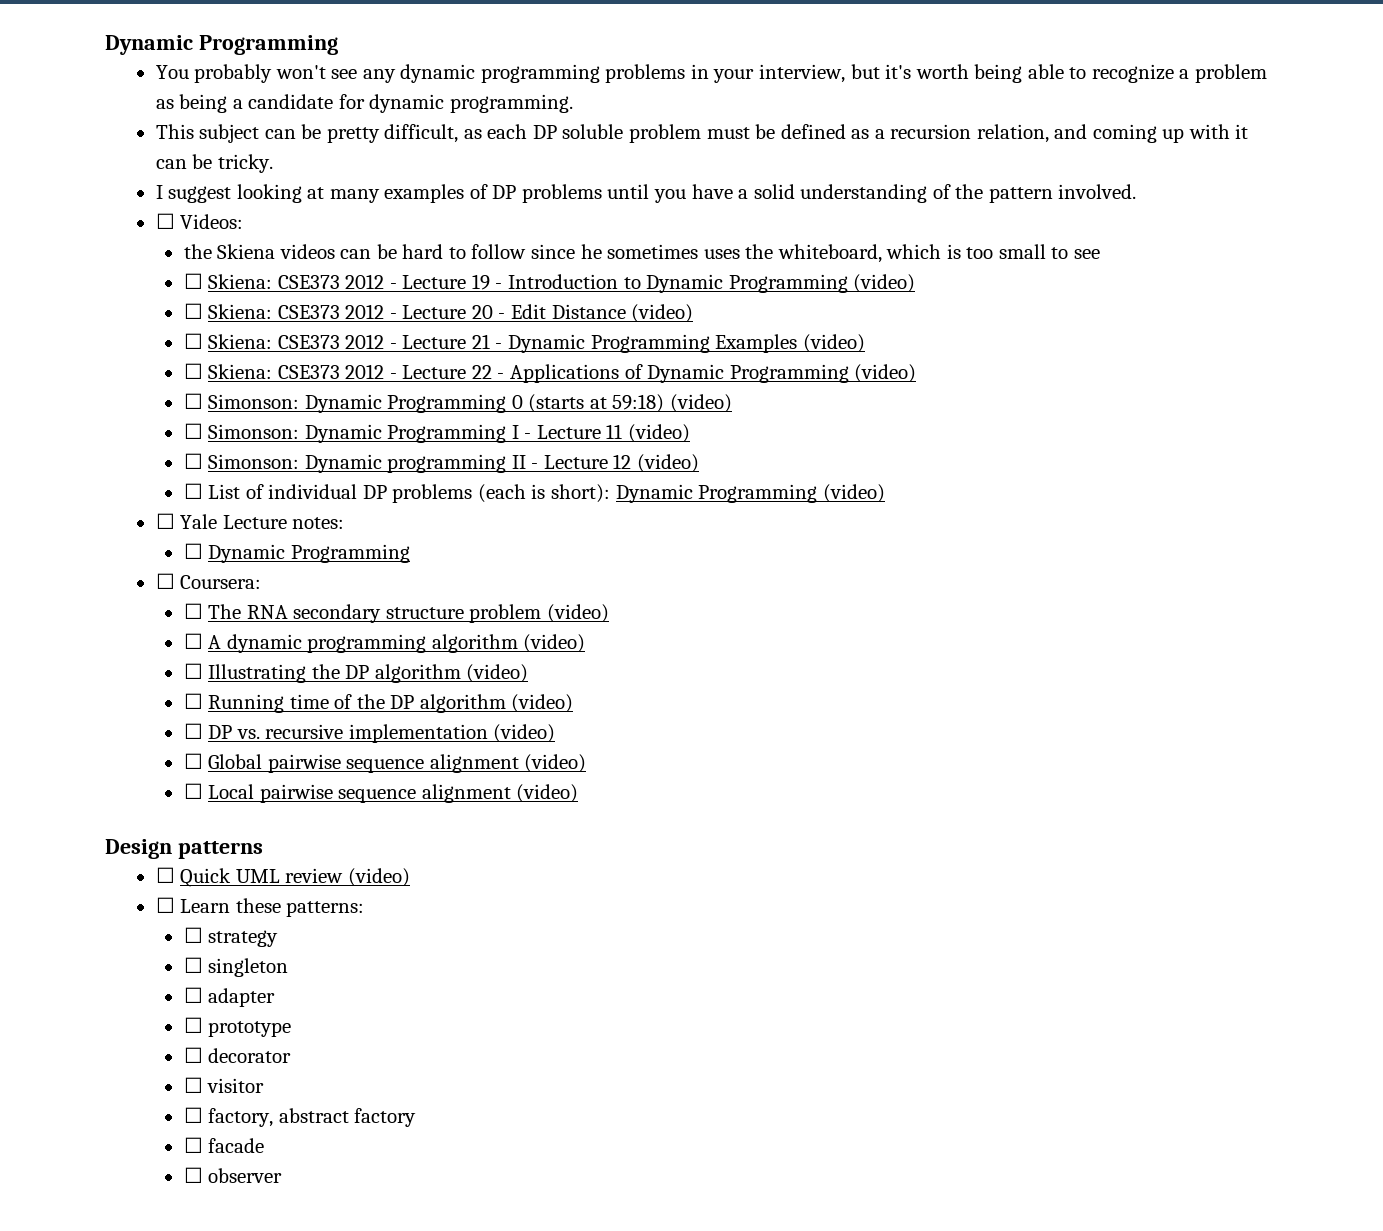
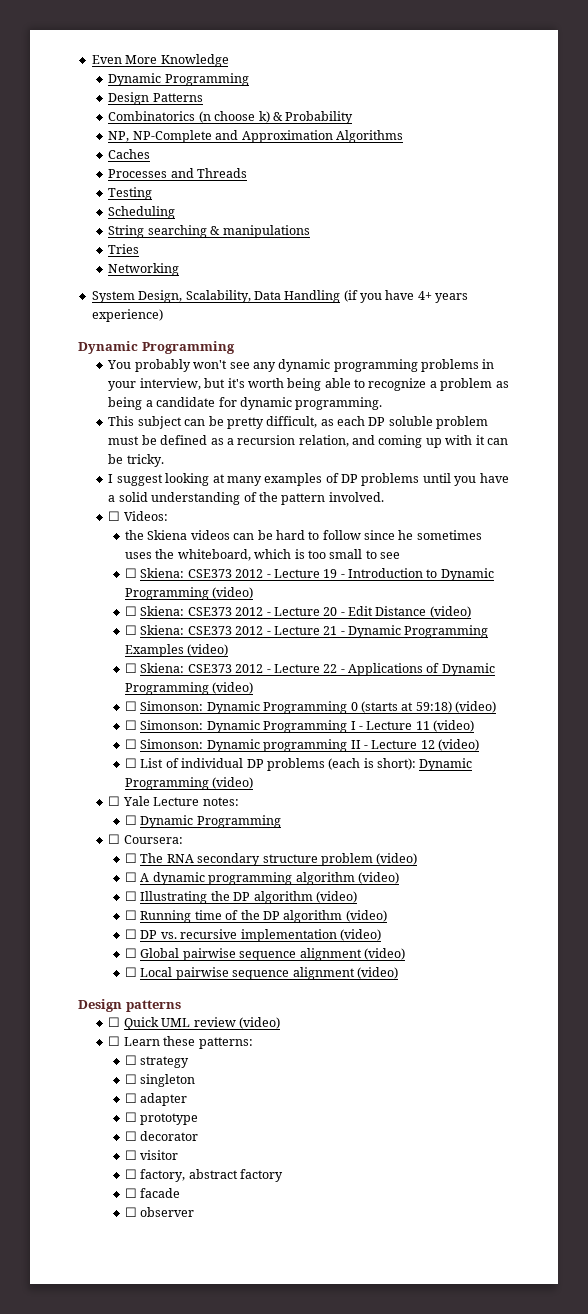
+ Even More Knowledge
+ Dynamic Programming
+ Design Patterns
+ Combinatorics (n choose k) & Probability
+ NP, NP-Complete and Approximation Algorithms
+ Caches
+ Processes and Threads
+ Testing
+ Scheduling
+ String searching & manipulations
+ Tries
+ Networking
+ System Design, Scalability, Data Handling (if you have 4+ years experience)

